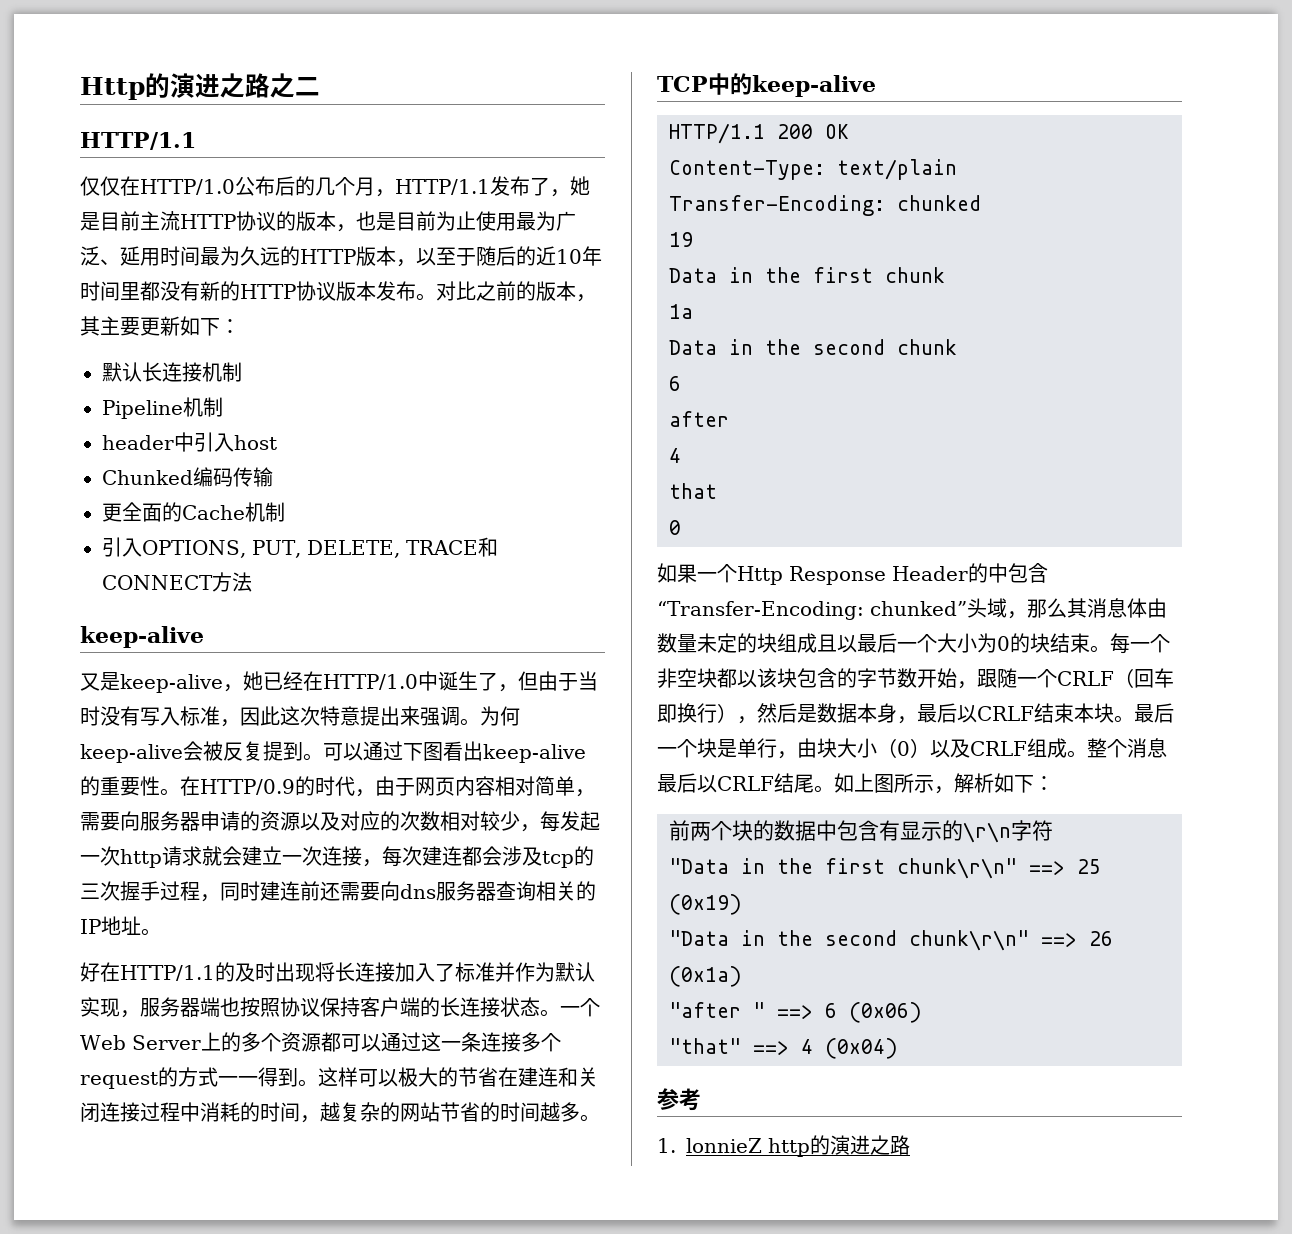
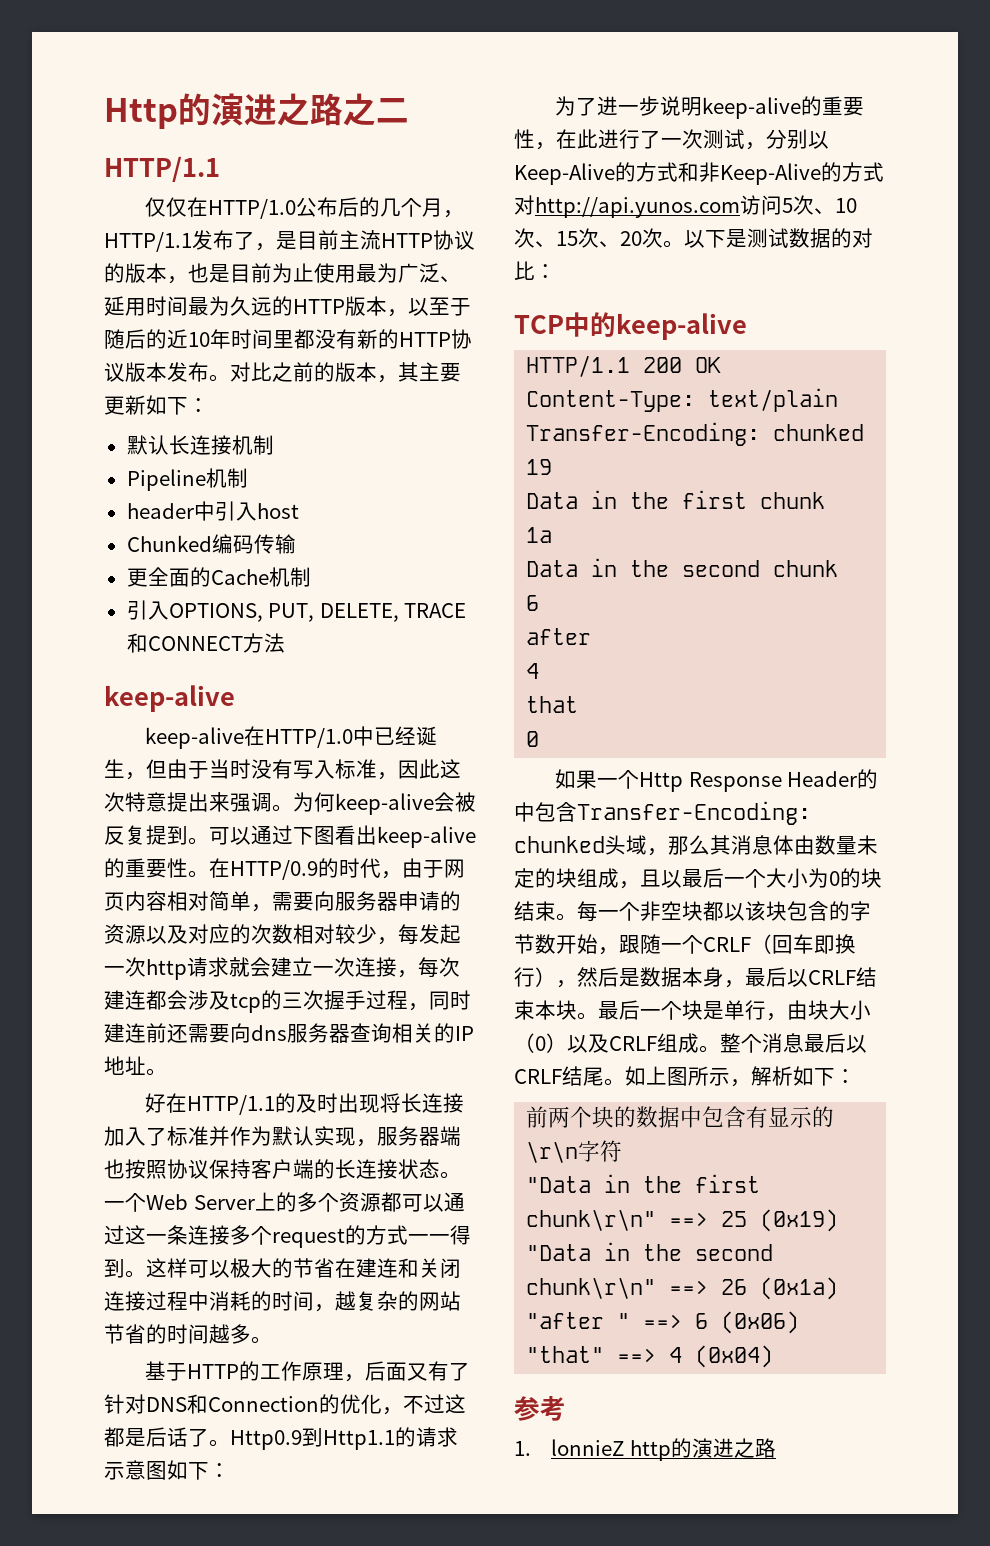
- 仅仅在HTTP/1.0公布后的几个月，HTTP/1.1发布了，她是目前主流HTTP协议的版本，也是目前为止使用最为广泛、延用时间最为久远的HTTP版本，以至于随后的近10年时间里都没有新的HTTP协议版本发布。
+ 仅仅在HTTP/1.0公布后的几个月，HTTP/1.1发布了，是目前主流HTTP协议的版本，也是目前为止使用最为广泛、延用时间最为久远的HTTP版本，以至于随后的近10年时间里都没有新的HTTP协议版本发布。
- 又是keep-alive，她已经在HTTP/1.0中诞生了，但由于当时没有写入标准，因此这次特意提出来强调。
+ keep-alive在HTTP/1.0中已经诞生，但由于当时没有写入标准，因此这次特意提出来强调。
+ 基于HTTP的工作原理，后面又有了针对DNS和Connection的优化，不过这都是后话了。Http0.9到Http1.1的请求示意图如下：
+ 为了进一步说明keep-alive的重要性，在此进行了一次测试，分别以Keep-Alive的方式和非Keep-Alive的方式对http://api.yunos.com访问5次、10次、15次、20次。以下是测试数据的对比：
- 如果一个Http Response Header的中包含“Transfer-Encoding: chunked”头域，那么其消息体由数量未定的块组成且以最后一个大小为0的块结束。
+ 如果一个Http Response Header的中包含Transfer-Encoding: chunked头域，那么其消息体由数量未定的块组成，且以最后一个大小为0的块结束。

